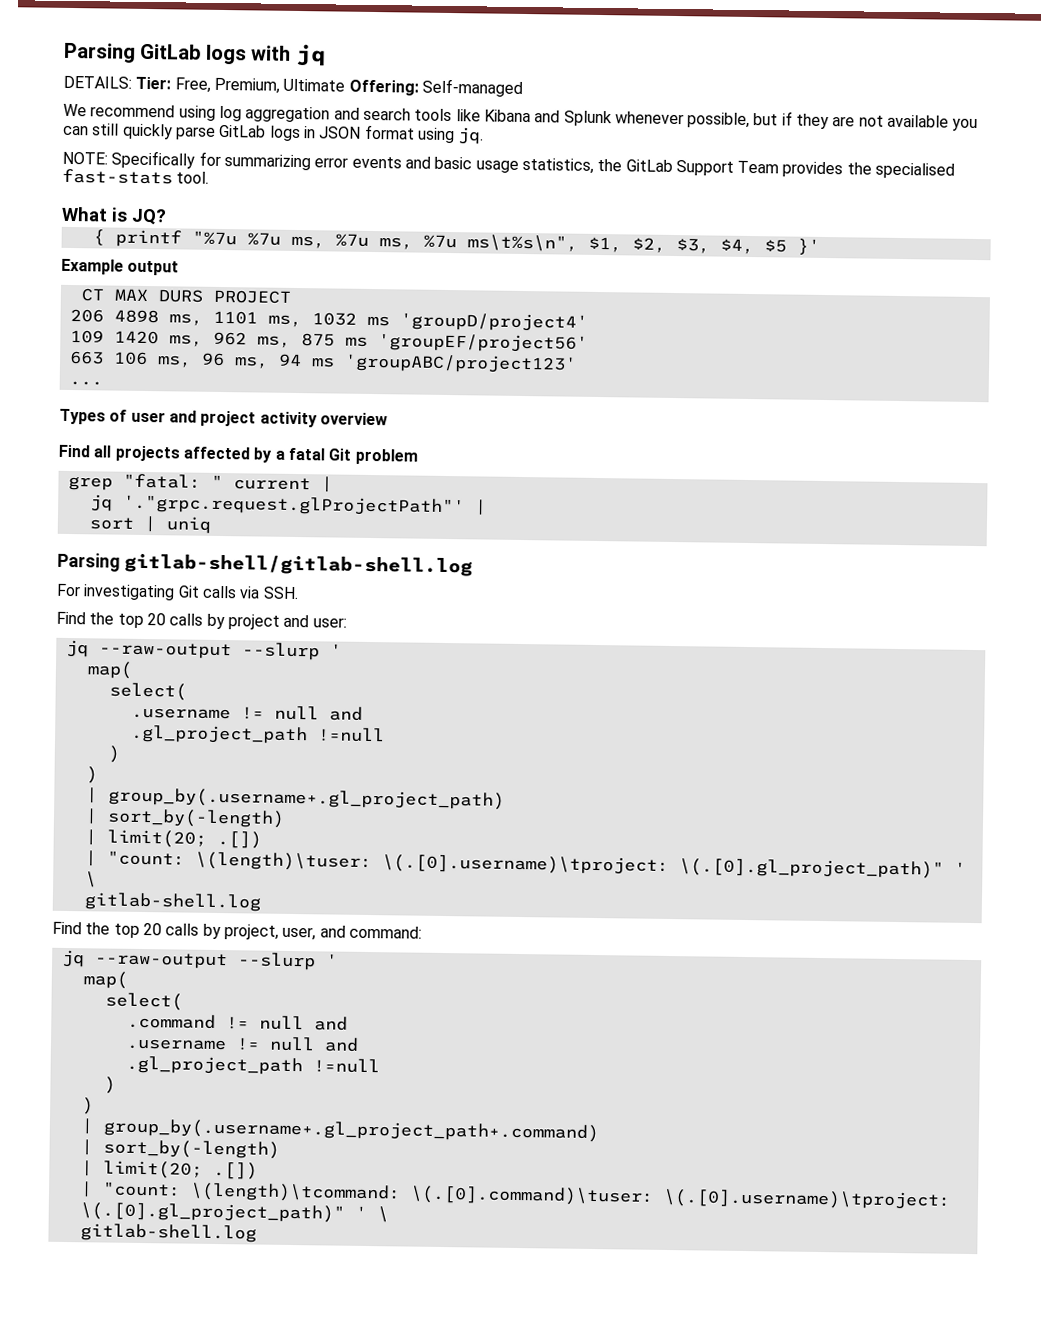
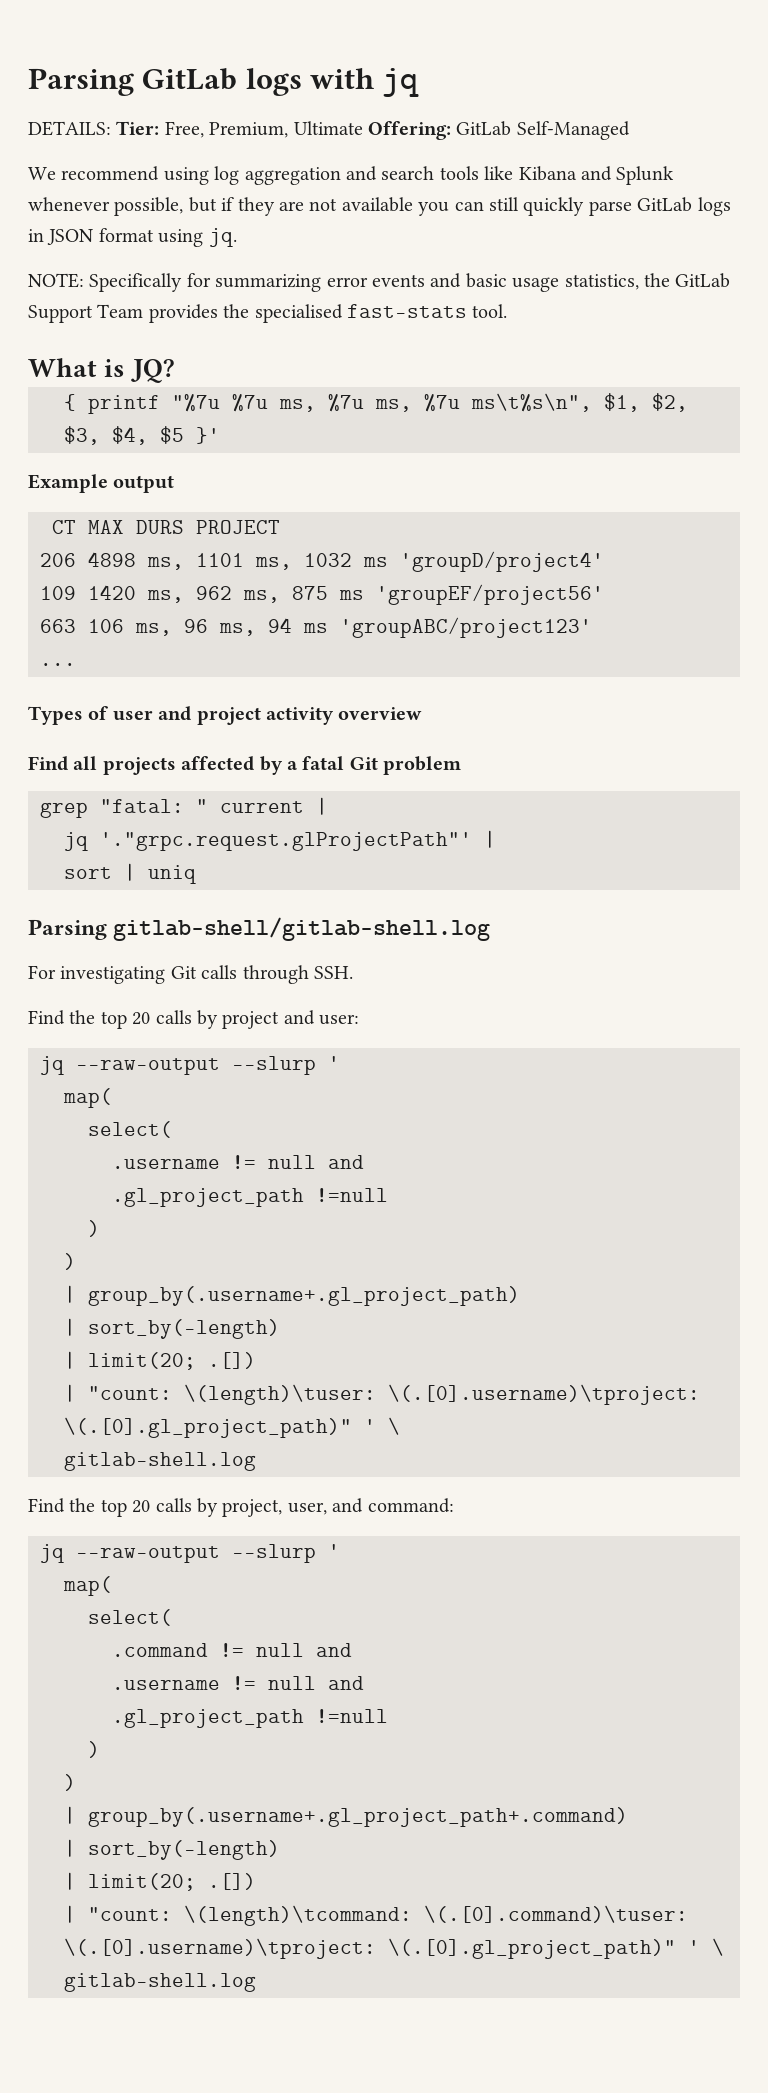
- DETAILS: Tier: Free, Premium, Ultimate Offering: Self-managed
+ DETAILS: Tier: Free, Premium, Ultimate Offering: GitLab Self-Managed
- For investigating Git calls via SSH.
+ For investigating Git calls through SSH.

